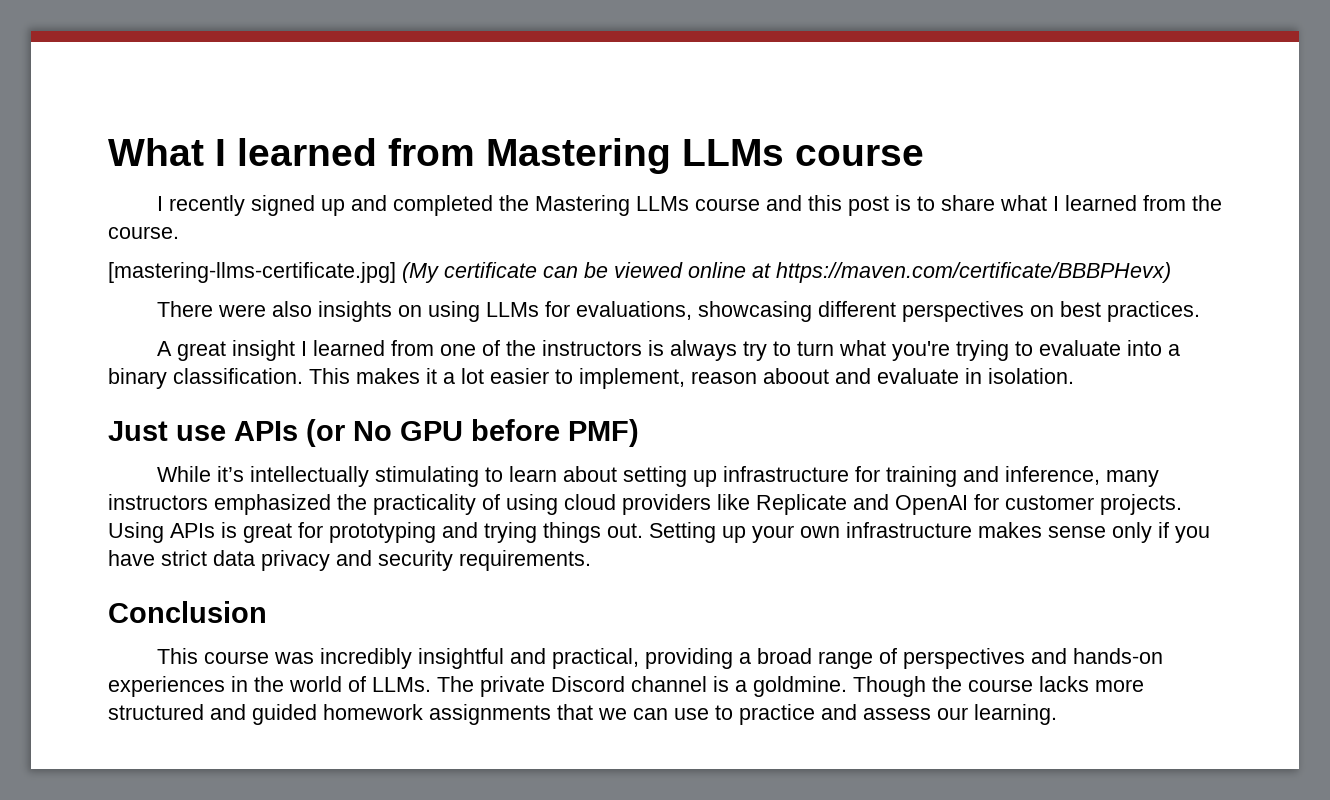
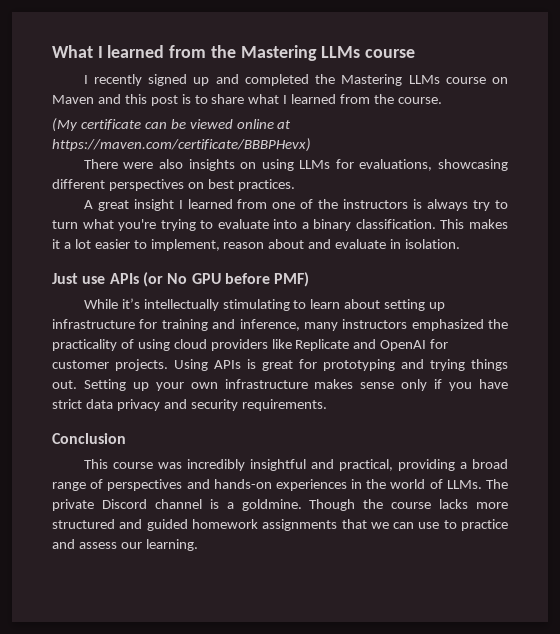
- What I learned from Mastering LLMs course
+ What I learned from the Mastering LLMs course
- I recently signed up and completed the Mastering LLMs course and this post is to share what I learned from the course.
+ I recently signed up and completed the Mastering LLMs course on Maven and this post is to share what I learned from the course.
- [mastering-llms-certificate.jpg] (My certificate can be viewed online at https://maven.com/certificate/BBBPHevx)
+ (My certificate can be viewed online at https://maven.com/certificate/BBBPHevx)
- This makes it a lot easier to implement, reason aboout and evaluate in isolation.
+ This makes it a lot easier to implement, reason about and evaluate in isolation.

